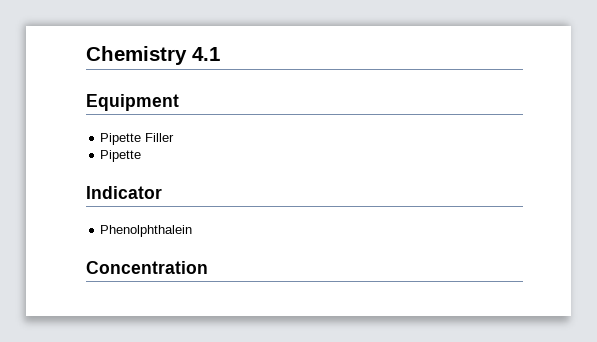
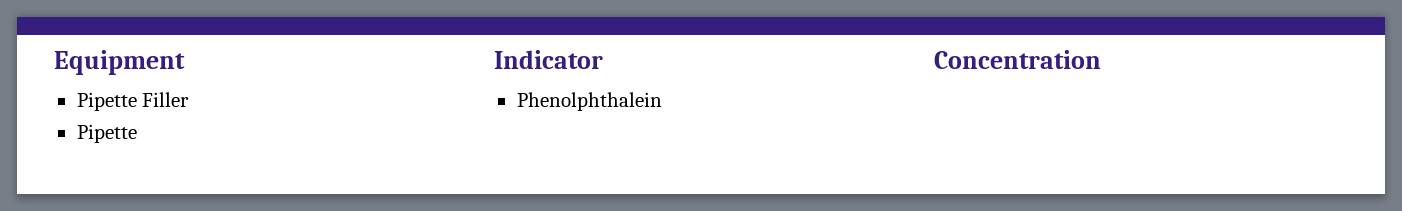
- Chemistry 4.1

